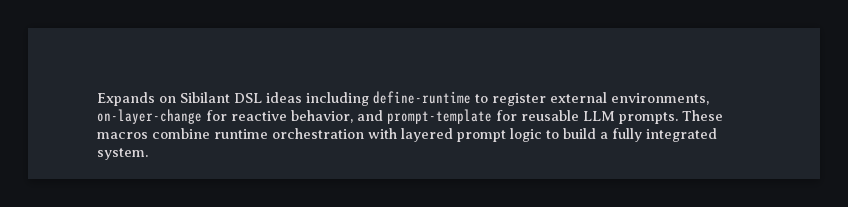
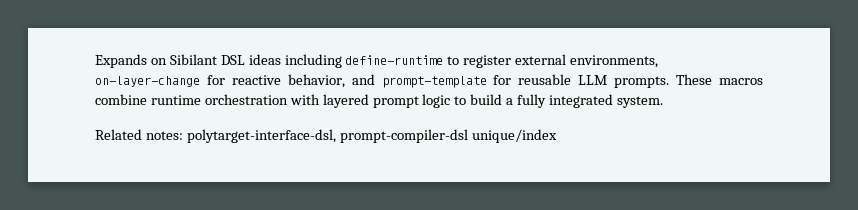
+ Related notes: polytarget-interface-dsl, prompt-compiler-dsl unique/index

